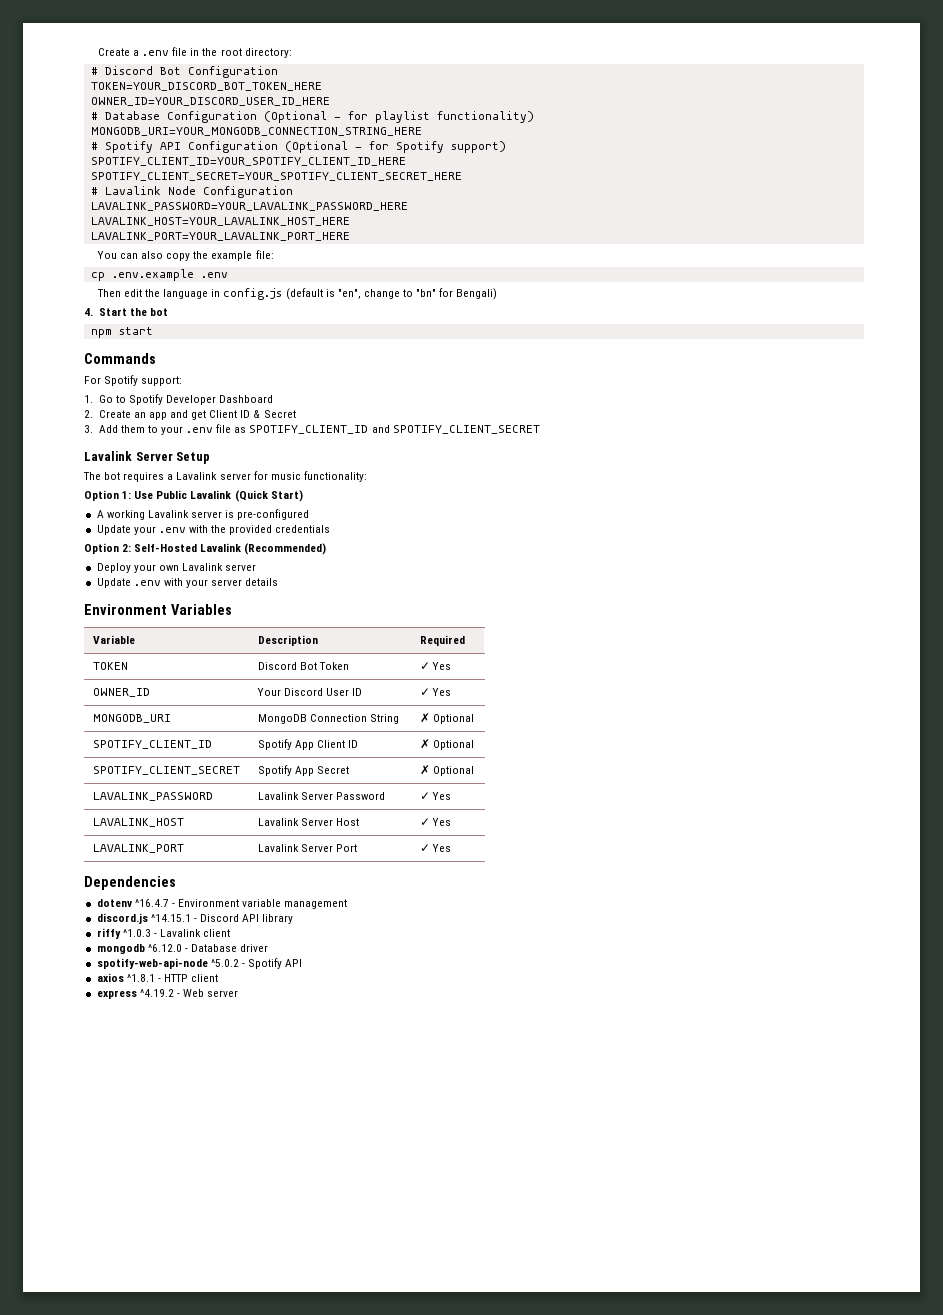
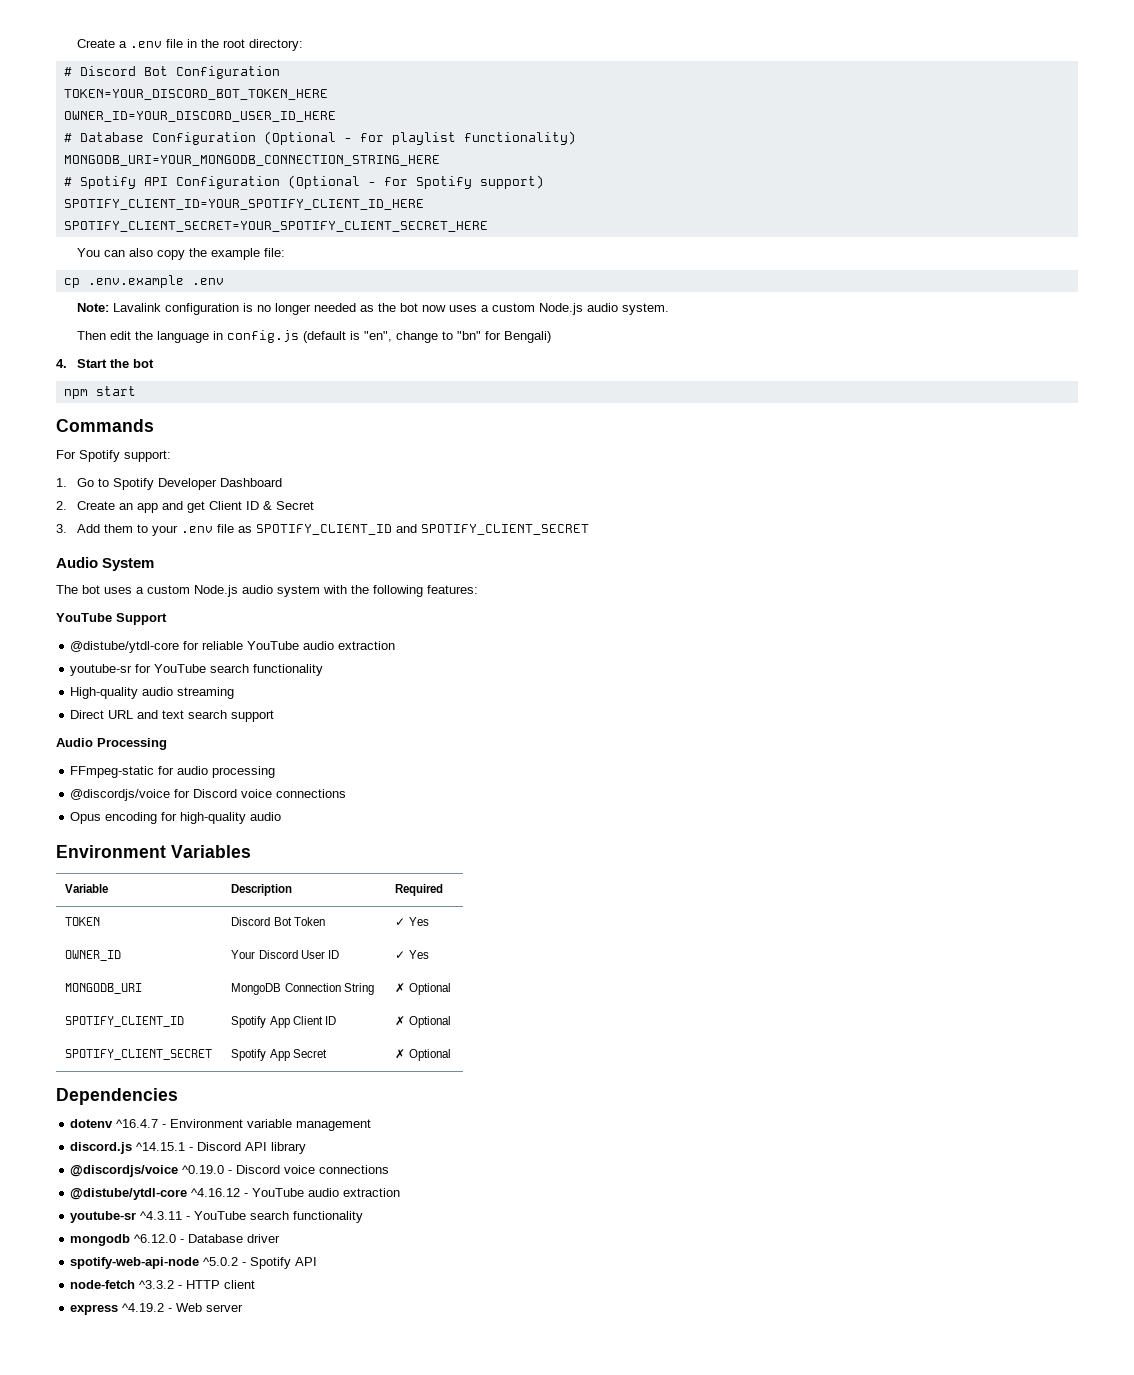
- # Lavalink Node Configuration
- LAVALINK_PASSWORD=YOUR_LAVALINK_PASSWORD_HERE
- LAVALINK_HOST=YOUR_LAVALINK_HOST_HERE
- LAVALINK_PORT=YOUR_LAVALINK_PORT_HERE
+ Note: Lavalink configuration is no longer needed as the bot now uses a custom Node.js audio system.
- Lavalink Server Setup
+ Audio System
- The bot requires a Lavalink server for music functionality:
- Option 1: Use Public Lavalink (Quick Start)
- A working Lavalink server is pre-configured
- Update your .env with the provided credentials
- Option 2: Self-Hosted Lavalink (Recommended)
- Deploy your own Lavalink server
- Update .env with your server details
+ The bot uses a custom Node.js audio system with the following features:
+ YouTube Support
+ @distube/ytdl-core for reliable YouTube audio extraction
+ youtube-sr for YouTube search functionality
+ High-quality audio streaming
+ Direct URL and text search support
+ Audio Processing
+ FFmpeg-static for audio processing
+ @discordjs/voice for Discord voice connections
+ Opus encoding for high-quality audio
- LAVALINK_PASSWORD | Lavalink Server Password | ✓ Yes
- LAVALINK_HOST | Lavalink Server Host | ✓ Yes
- LAVALINK_PORT | Lavalink Server Port | ✓ Yes
- riffy ^1.0.3 - Lavalink client
+ @discordjs/voice ^0.19.0 - Discord voice connections
+ @distube/ytdl-core ^4.16.12 - YouTube audio extraction
+ youtube-sr ^4.3.11 - YouTube search functionality
- axios ^1.8.1 - HTTP client
+ node-fetch ^3.3.2 - HTTP client

